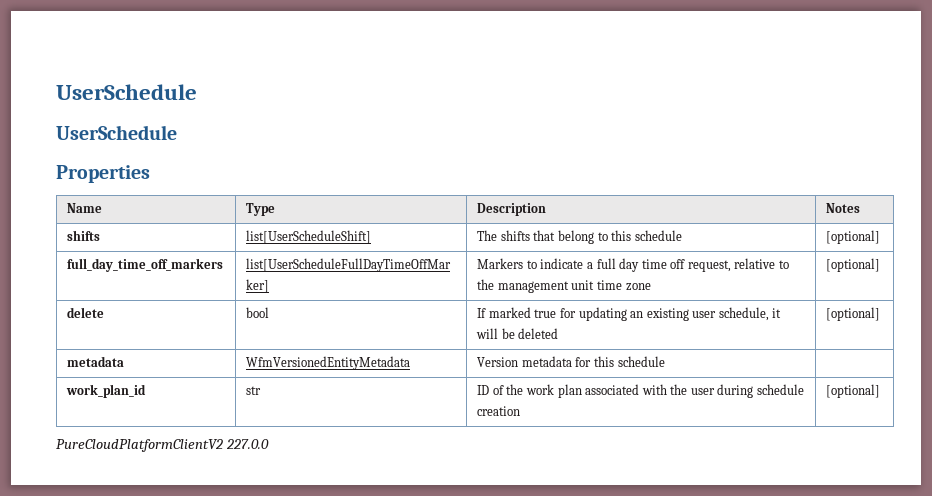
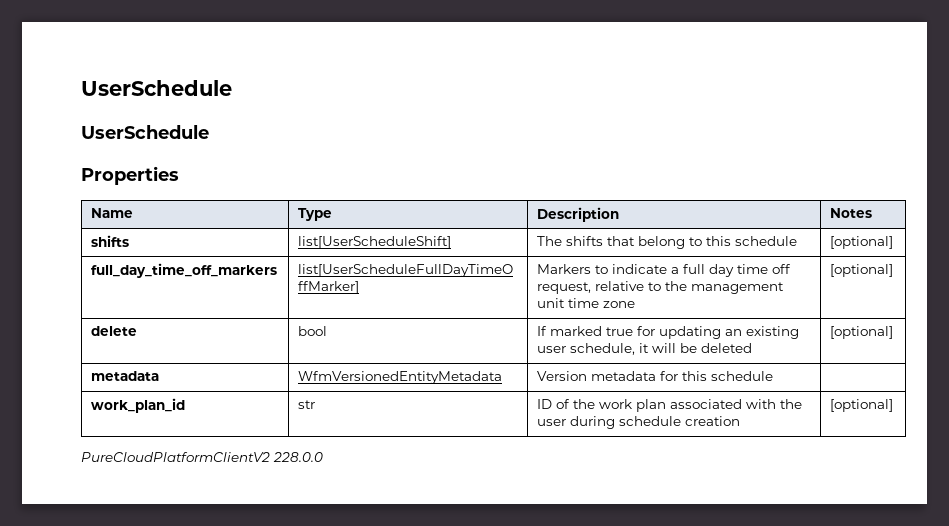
- PureCloudPlatformClientV2 227.0.0
+ PureCloudPlatformClientV2 228.0.0

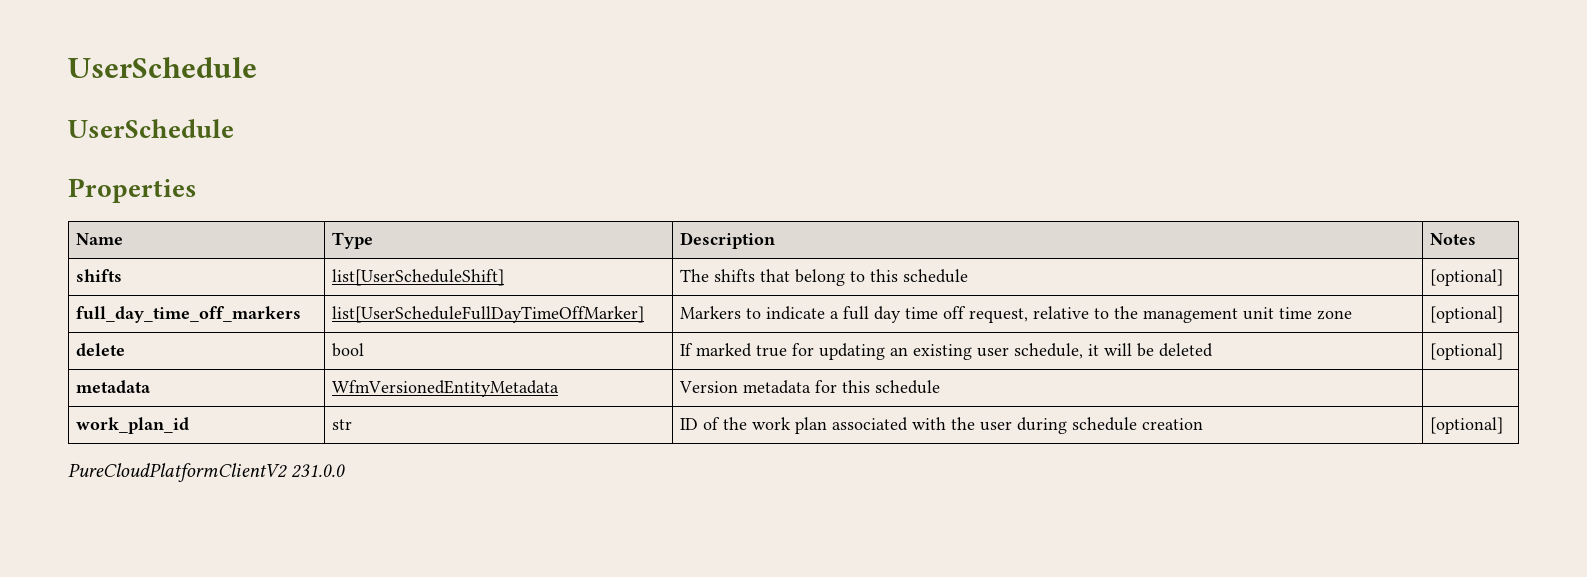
- PureCloudPlatformClientV2 228.0.0
+ PureCloudPlatformClientV2 231.0.0

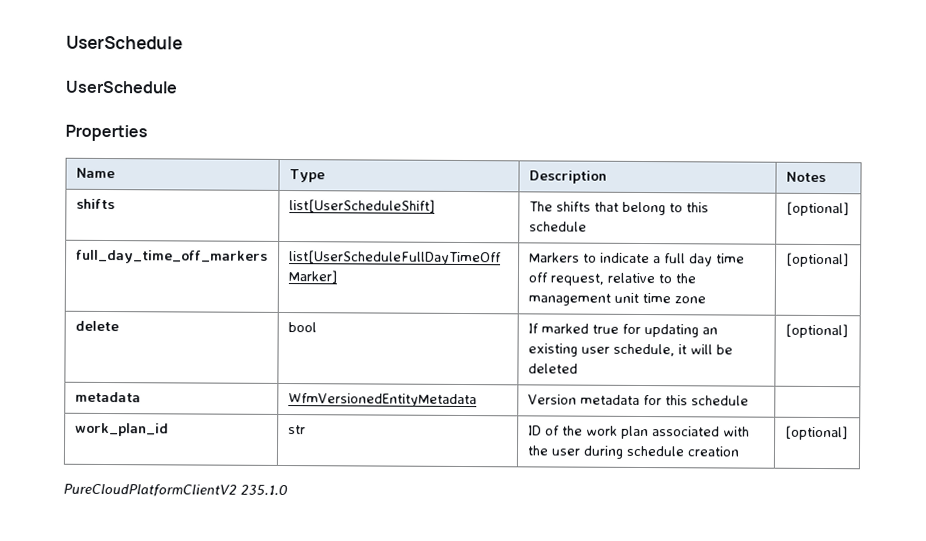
- PureCloudPlatformClientV2 231.0.0
+ PureCloudPlatformClientV2 235.1.0

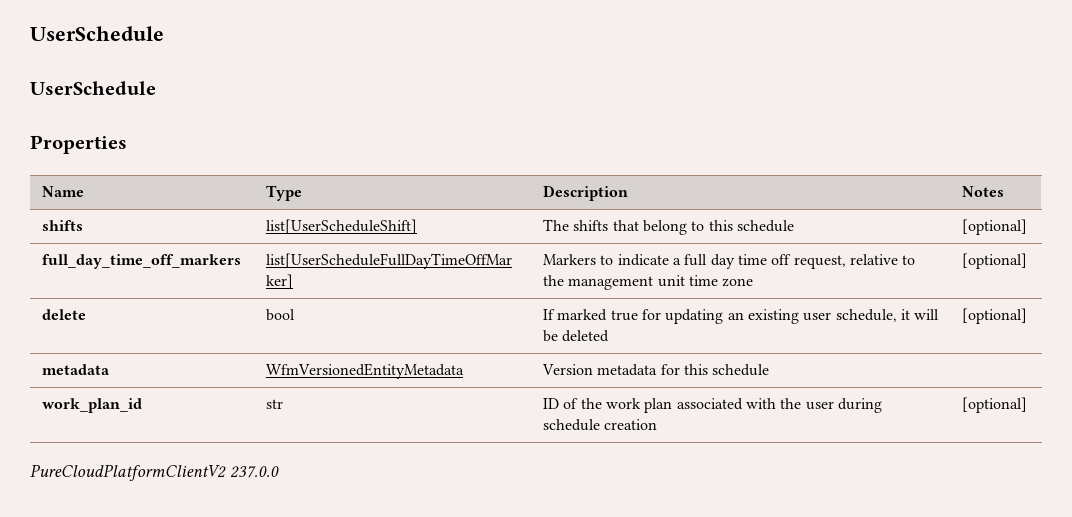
- PureCloudPlatformClientV2 235.1.0
+ PureCloudPlatformClientV2 237.0.0

